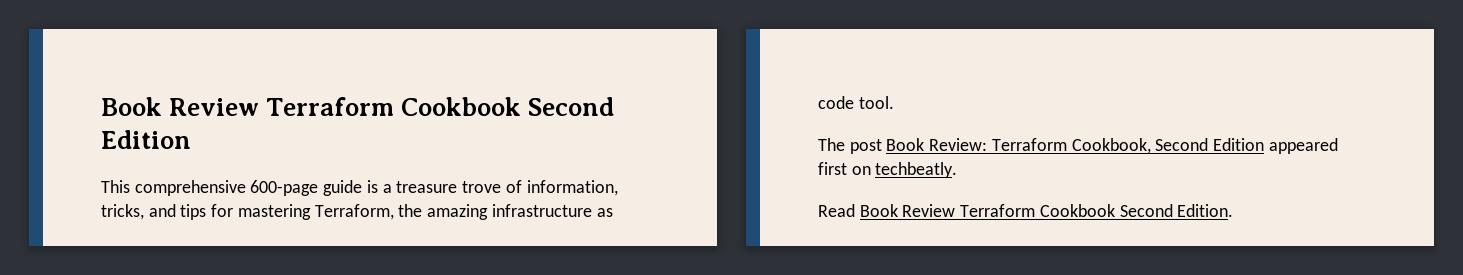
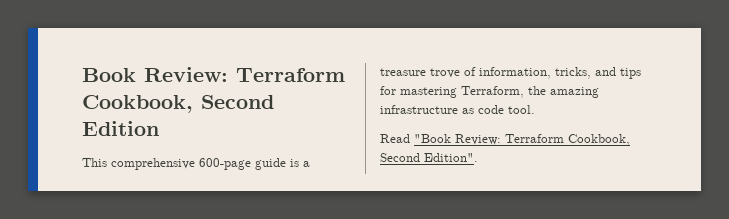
- Book Review Terraform Cookbook Second Edition
+ Book Review: Terraform Cookbook, Second Edition
- The post Book Review: Terraform Cookbook, Second Edition appeared first on techbeatly.
- Read Book Review Terraform Cookbook Second Edition.
+ Read "Book Review: Terraform Cookbook, Second Edition".

